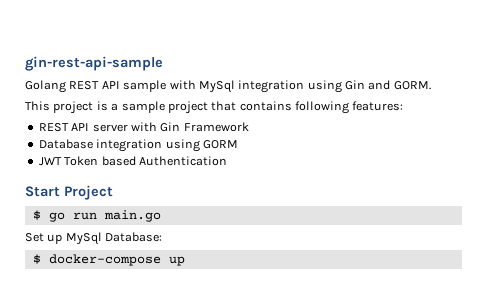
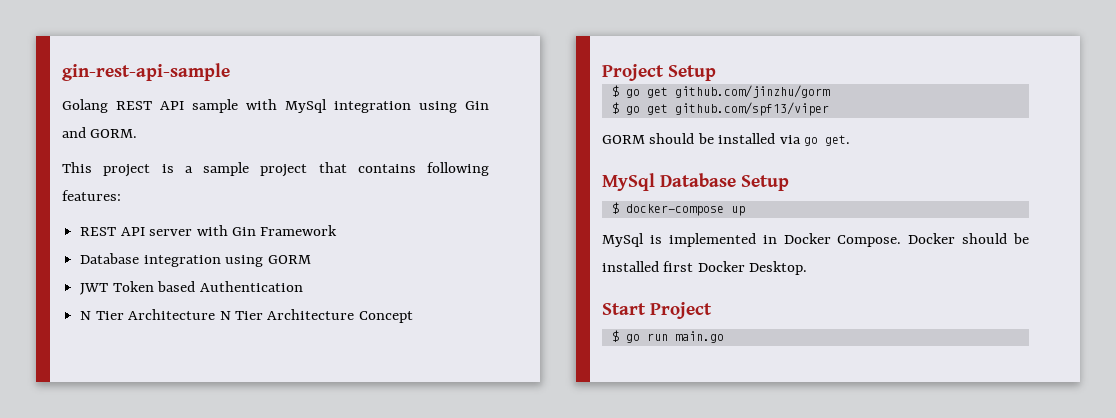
+ N Tier Architecture N Tier Architecture Concept
+ Project Setup
+ $ go get github.com/jinzhu/gorm
+ $ go get github.com/spf13/viper
+ GORM should be installed via go get.
+ MySql Database Setup
+ $ docker-compose up
+ MySql is implemented in Docker Compose. Docker should be installed first Docker Desktop.
- Set up MySql Database:
- $ docker-compose up

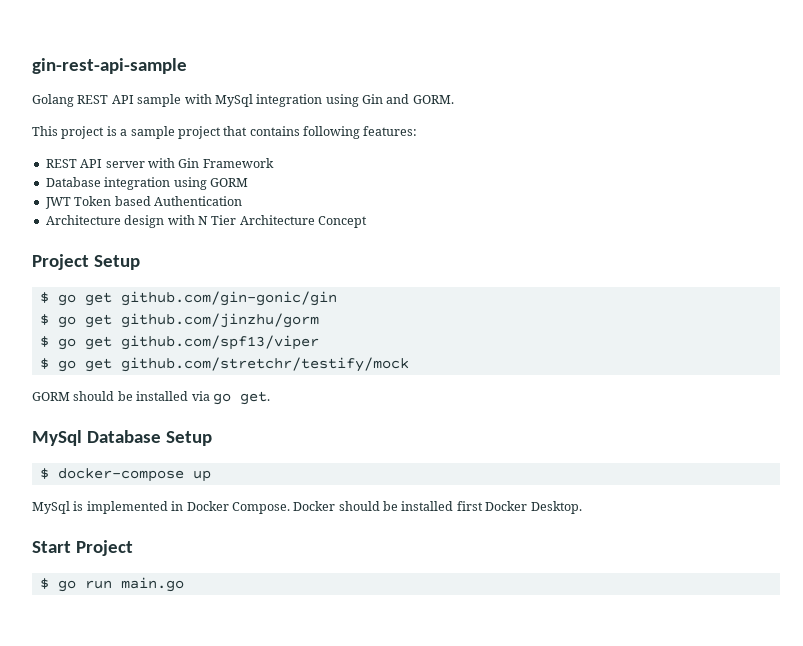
- N Tier Architecture N Tier Architecture Concept
+ Architecture design with N Tier Architecture Concept
+ $ go get github.com/gin-gonic/gin
+ $ go get github.com/stretchr/testify/mock

